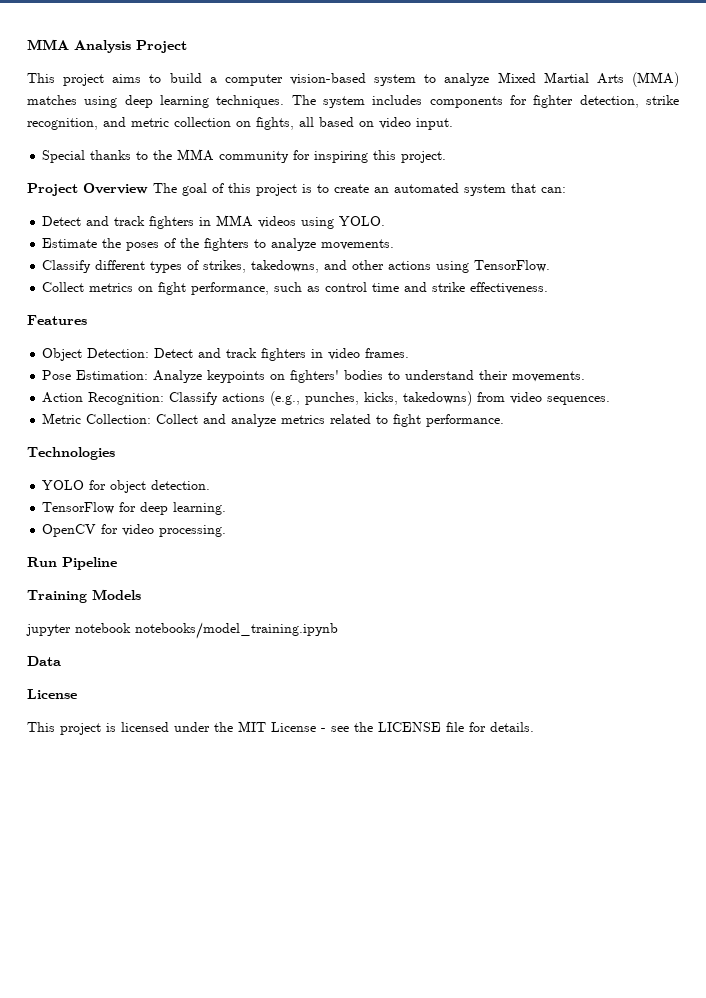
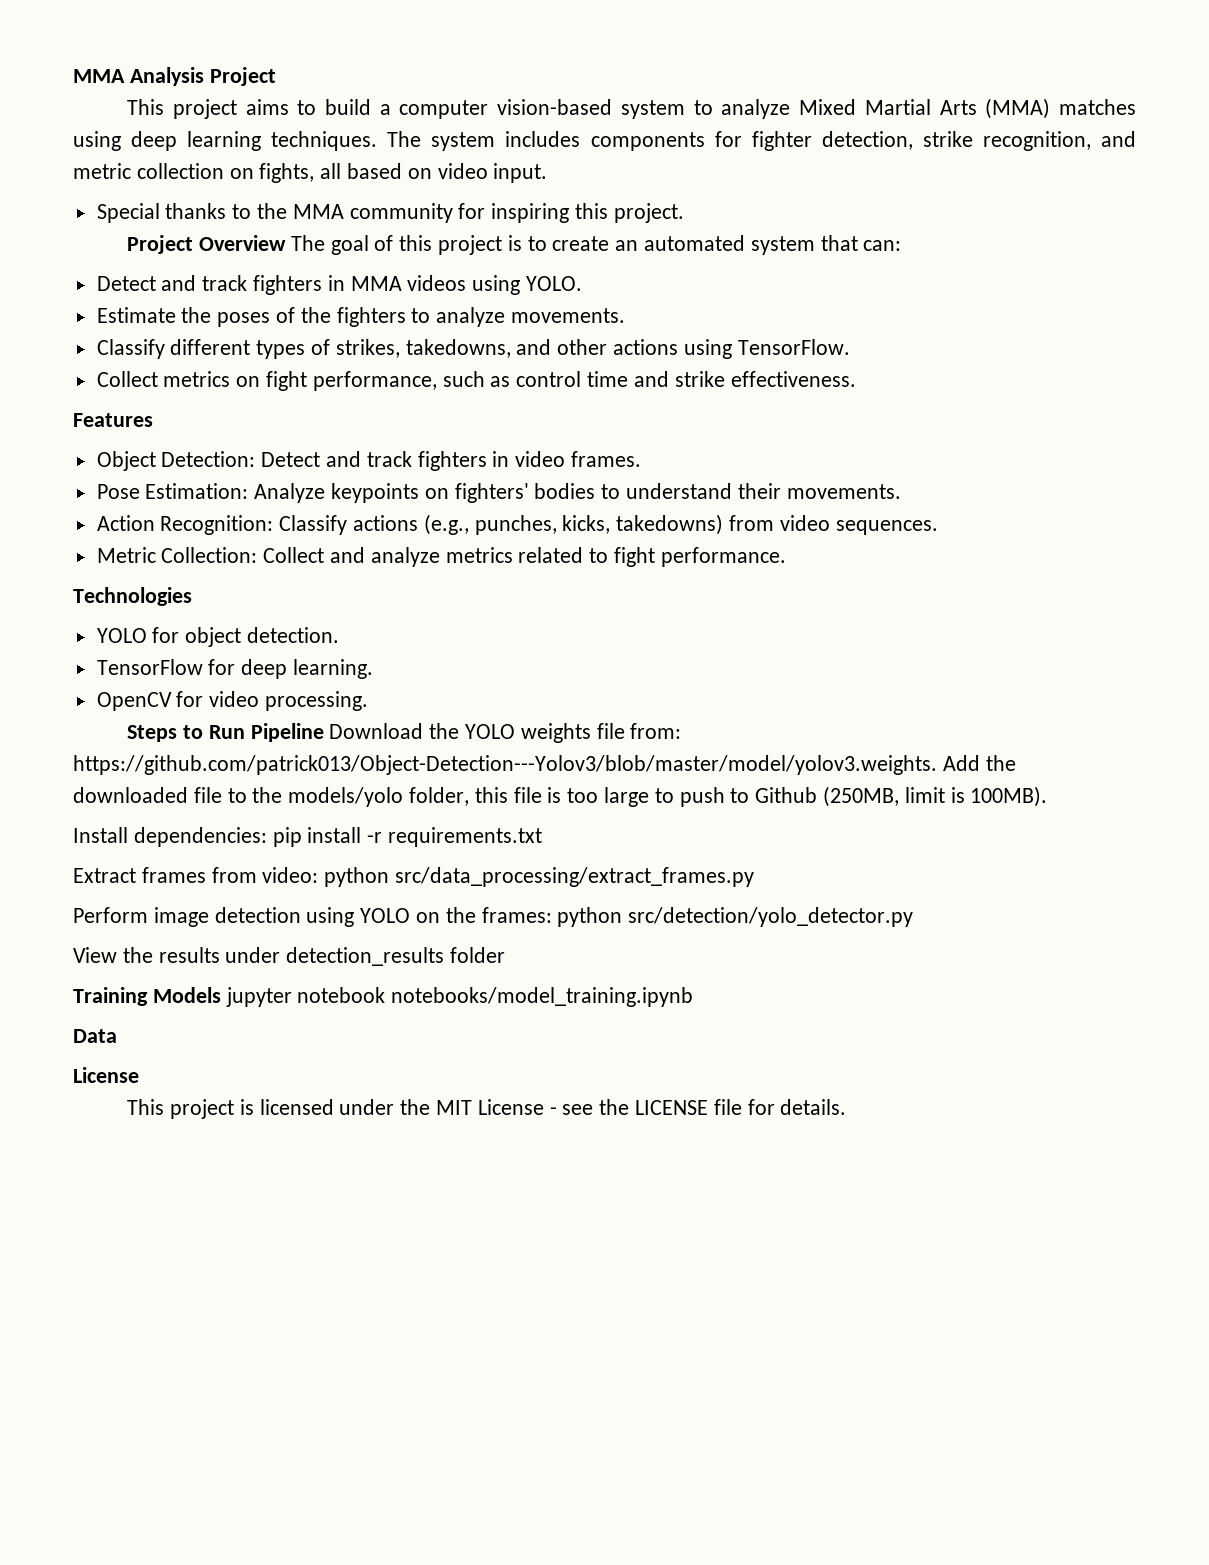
- Run Pipeline
+ Steps to Run Pipeline Download the YOLO weights file from: https://github.com/patrick013/Object-Detection---Yolov3/blob/master/model/yolov3.weights. Add the downloaded file to the models/yolo folder, this file is too large to push to Github (250MB, limit is 100MB).
+ Install dependencies: pip install -r requirements.txt
+ Extract frames from video: python src/data_processing/extract_frames.py
+ Perform image detection using YOLO on the frames: python src/detection/yolo_detector.py
+ View the results under detection_results folder
- Training Models
- jupyter notebook notebooks/model_training.ipynb
+ Training Models jupyter notebook notebooks/model_training.ipynb

